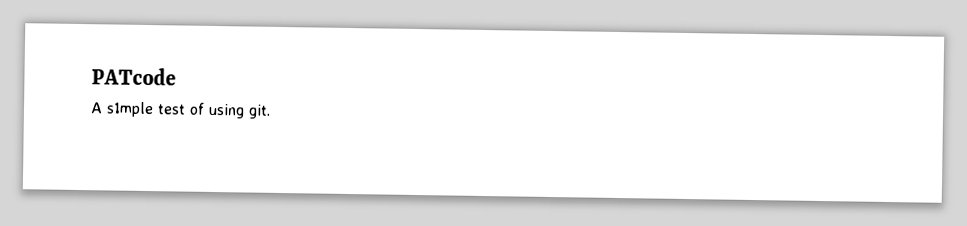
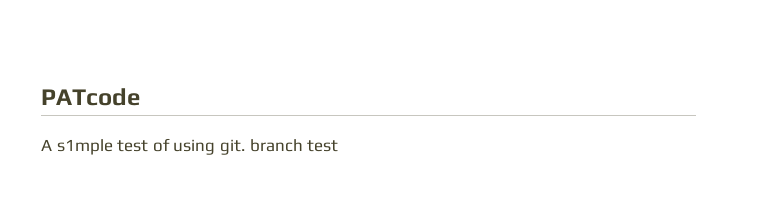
- A s1mple test of using git.
+ A s1mple test of using git. branch test

